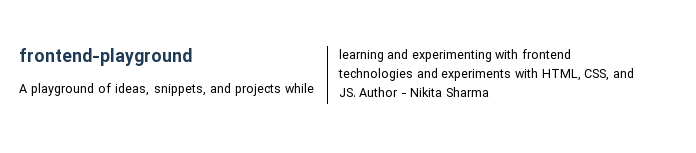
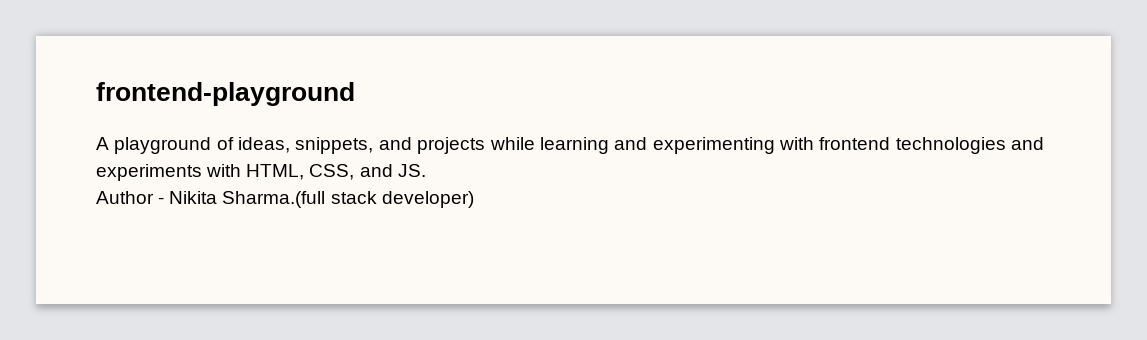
- A playground of ideas, snippets, and projects while learning and experimenting with frontend technologies and experiments with HTML, CSS, and JS. Author - Nikita Sharma
+ A playground of ideas, snippets, and projects while learning and experimenting with frontend technologies and experiments with HTML, CSS, and JS.
+ Author - Nikita Sharma.(full stack developer)

